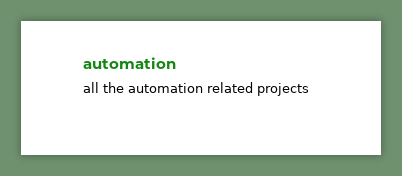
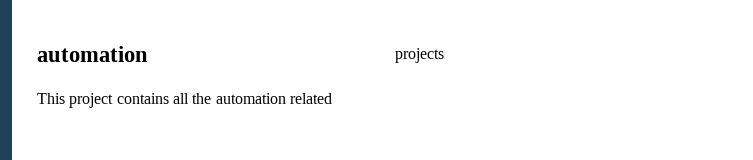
- all the automation related projects
+ This project contains all the automation related projects

